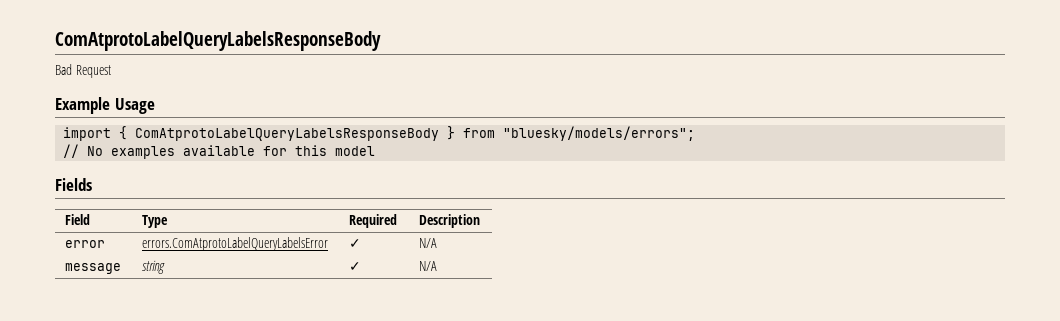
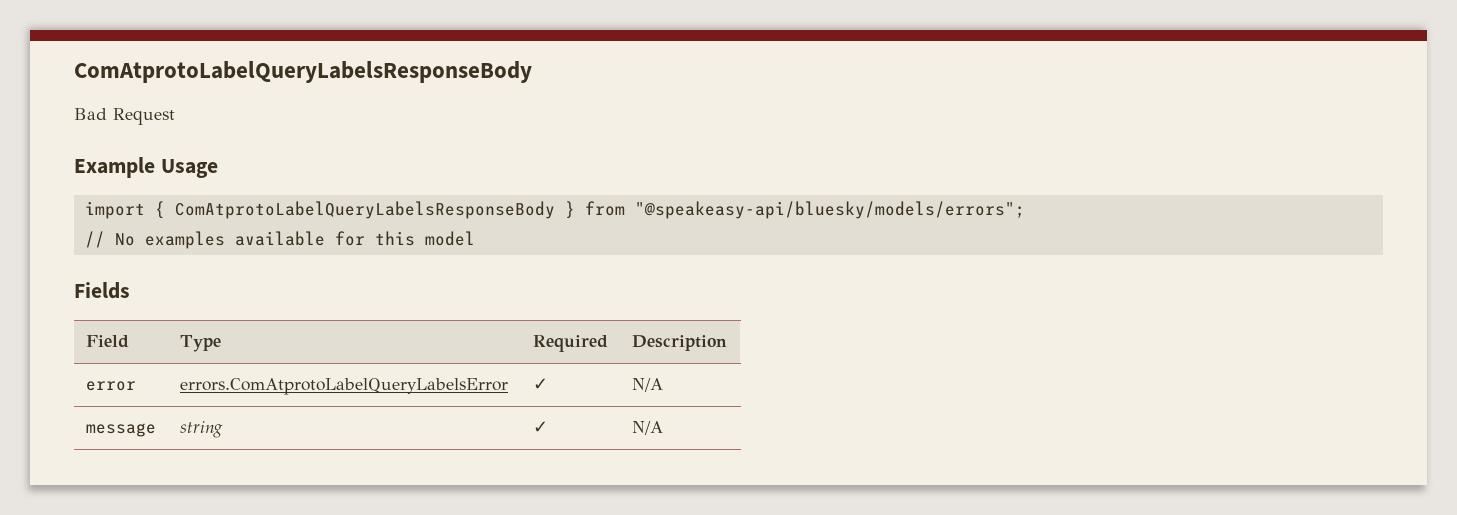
- import { ComAtprotoLabelQueryLabelsResponseBody } from "bluesky/models/errors";
+ import { ComAtprotoLabelQueryLabelsResponseBody } from "@speakeasy-api/bluesky/models/errors";

